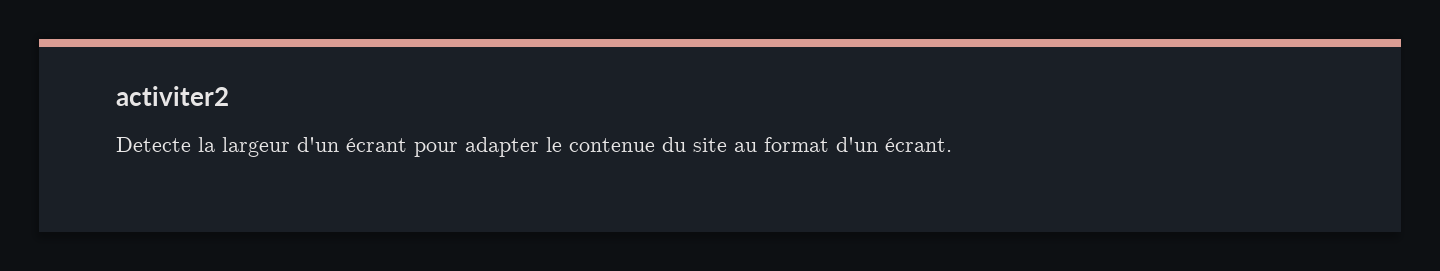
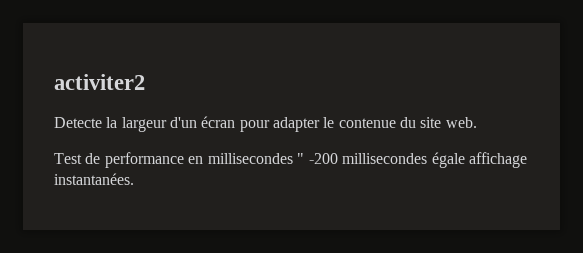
- Detecte la largeur d'un écrant pour adapter le contenue du site au format d'un écrant.
+ Detecte la largeur d'un écran pour adapter le contenue du site web.
+ Test de performance en millisecondes " -200 millisecondes égale affichage instantanées.

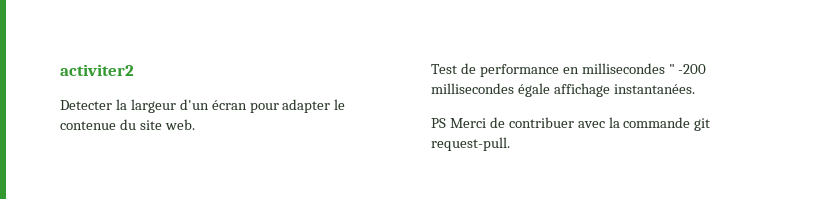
- Detecte la largeur d'un écran pour adapter le contenue du site web.
+ Detecter la largeur d'un écran pour adapter le contenue du site web.
+ PS Merci de contribuer avec la commande git request-pull.

